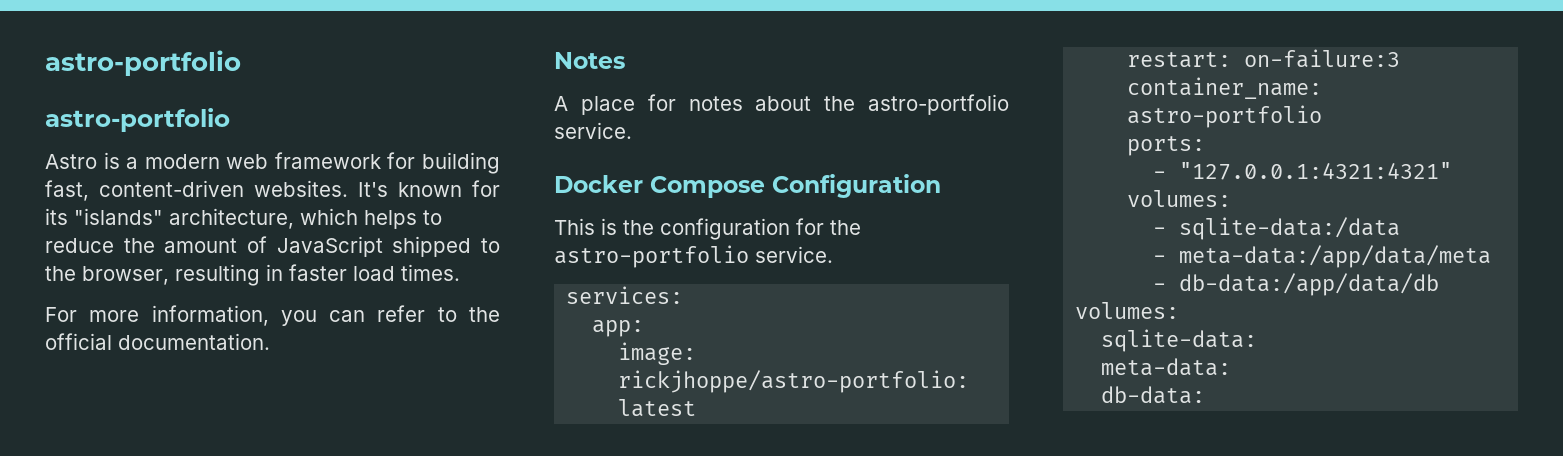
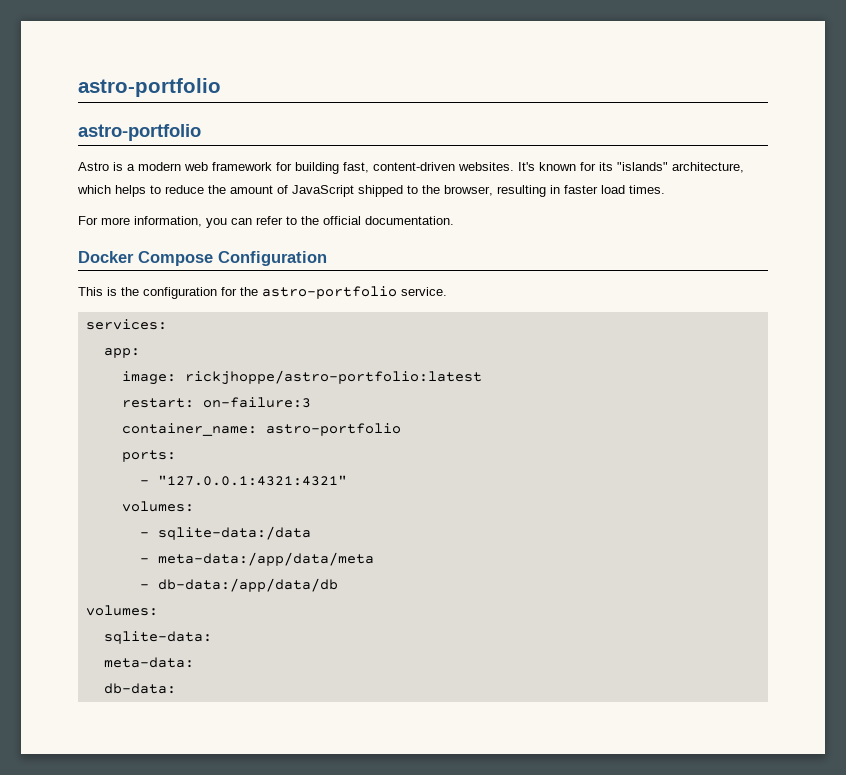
- Notes
- A place for notes about the astro-portfolio service.

